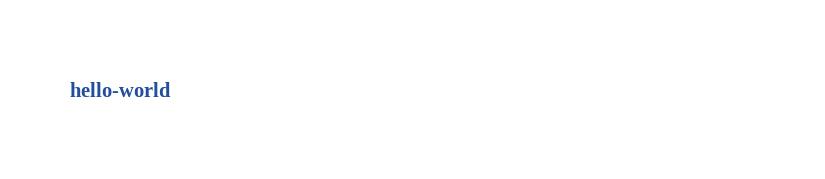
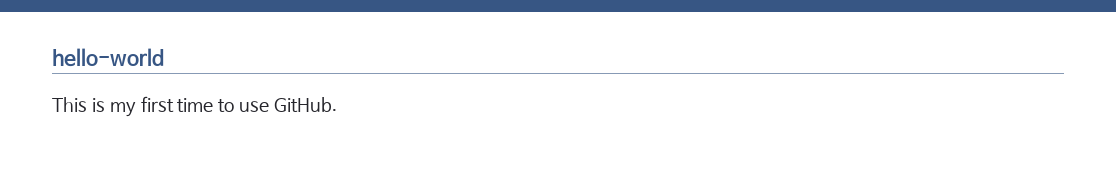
+ This is my first time to use GitHub.

